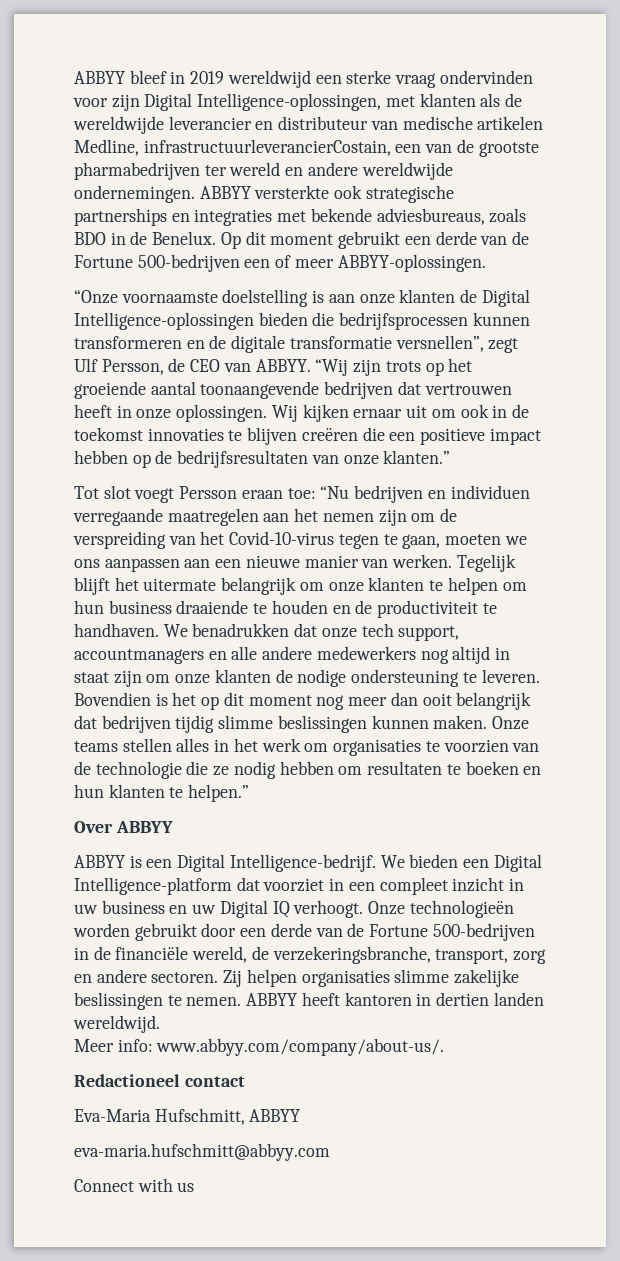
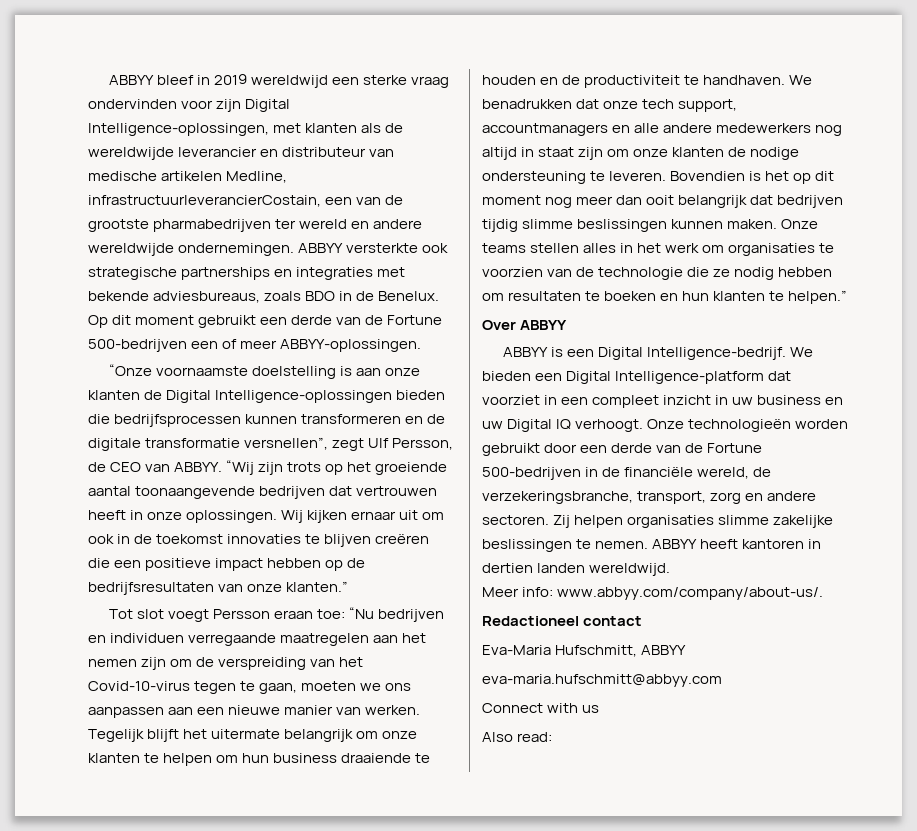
+ Also read:

